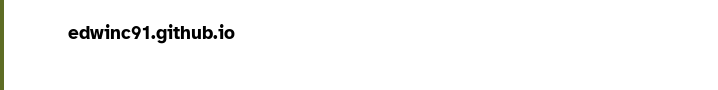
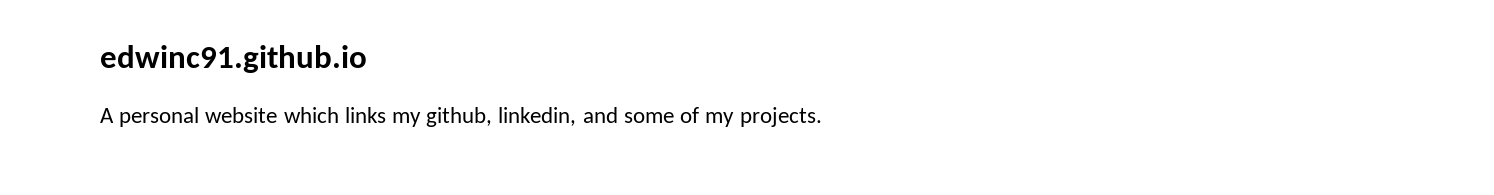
+ A personal website which links my github, linkedin, and some of my projects.

